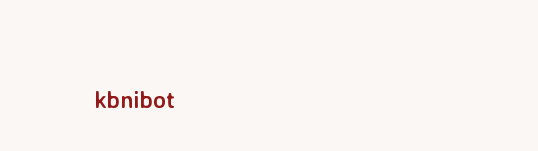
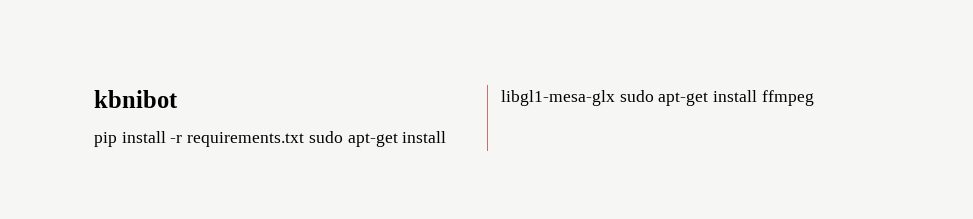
+ pip install -r requirements.txt sudo apt-get install libgl1-mesa-glx sudo apt-get install ffmpeg

